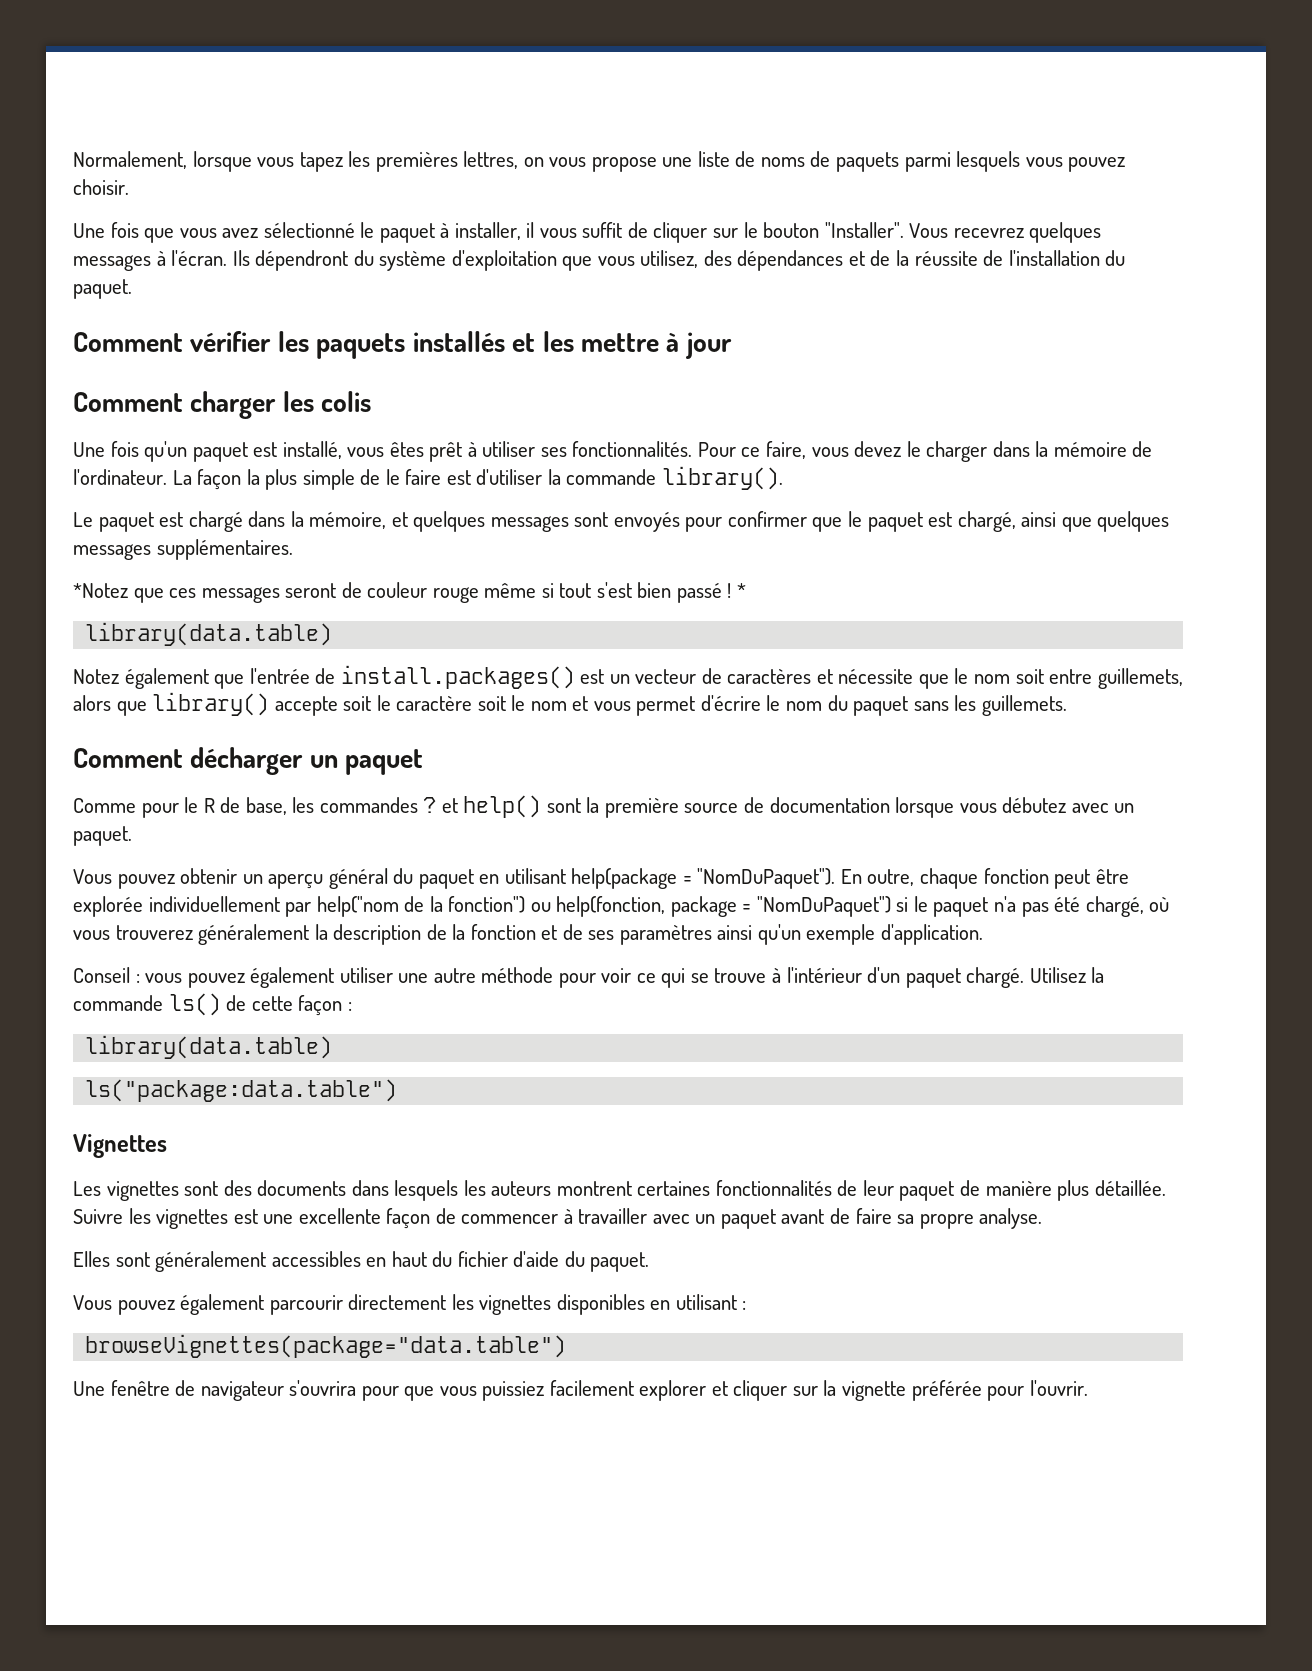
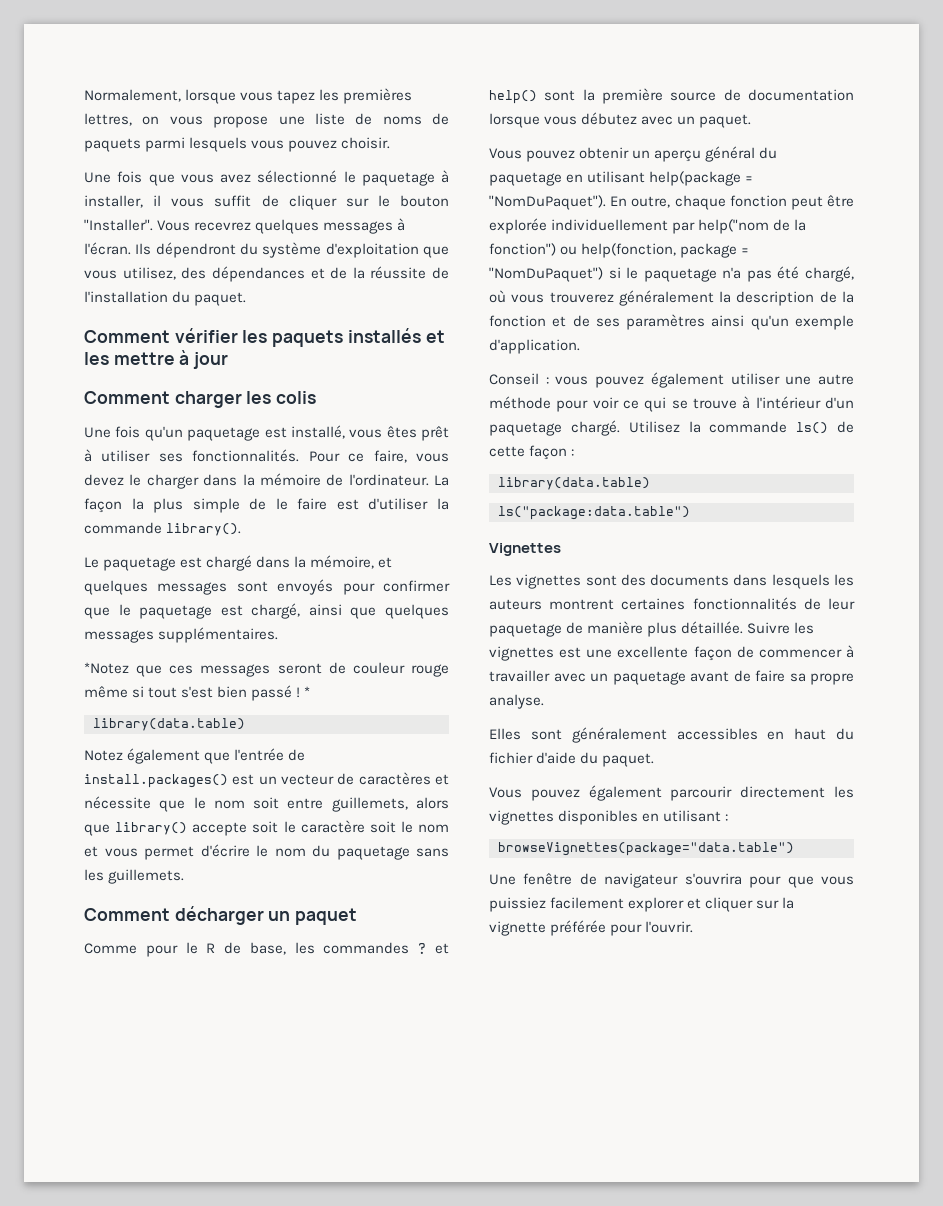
- Une fois que vous avez sélectionné le paquet à installer, il vous suffit de cliquer sur le bouton "Installer".
+ Une fois que vous avez sélectionné le paquetage à installer, il vous suffit de cliquer sur le bouton "Installer".
- Une fois qu'un paquet est installé, vous êtes prêt à utiliser ses fonctionnalités.
+ Une fois qu'un paquetage est installé, vous êtes prêt à utiliser ses fonctionnalités.
- Le paquet est chargé dans la mémoire, et quelques messages sont envoyés pour confirmer que le paquet est chargé, ainsi que quelques messages supplémentaires.
+ Le paquetage est chargé dans la mémoire, et quelques messages sont envoyés pour confirmer que le paquetage est chargé, ainsi que quelques messages supplémentaires.
- Notez également que l'entrée de install.packages() est un vecteur de caractères et nécessite que le nom soit entre guillemets, alors que library() accepte soit le caractère soit le nom et vous permet d'écrire le nom du paquet sans les guillemets.
+ Notez également que l'entrée de install.packages() est un vecteur de caractères et nécessite que le nom soit entre guillemets, alors que library() accepte soit le caractère soit le nom et vous permet d'écrire le nom du paquetage sans les guillemets.
- Vous pouvez obtenir un aperçu général du paquet en utilisant help(package = "NomDuPaquet").
+ Vous pouvez obtenir un aperçu général du paquetage en utilisant help(package = "NomDuPaquet").
- En outre, chaque fonction peut être explorée individuellement par help("nom de la fonction") ou help(fonction, package = "NomDuPaquet") si le paquet n'a pas été chargé, où vous trouverez généralement la description de la fonction et de ses paramètres ainsi qu'un exemple d'application.
+ En outre, chaque fonction peut être explorée individuellement par help("nom de la fonction") ou help(fonction, package = "NomDuPaquet") si le paquetage n'a pas été chargé, où vous trouverez généralement la description de la fonction et de ses paramètres ainsi qu'un exemple d'application.
- Conseil : vous pouvez également utiliser une autre méthode pour voir ce qui se trouve à l'intérieur d'un paquet chargé.
+ Conseil : vous pouvez également utiliser une autre méthode pour voir ce qui se trouve à l'intérieur d'un paquetage chargé.
- Les vignettes sont des documents dans lesquels les auteurs montrent certaines fonctionnalités de leur paquet de manière plus détaillée.
+ Les vignettes sont des documents dans lesquels les auteurs montrent certaines fonctionnalités de leur paquetage de manière plus détaillée.
- Suivre les vignettes est une excellente façon de commencer à travailler avec un paquet avant de faire sa propre analyse.
+ Suivre les vignettes est une excellente façon de commencer à travailler avec un paquetage avant de faire sa propre analyse.

